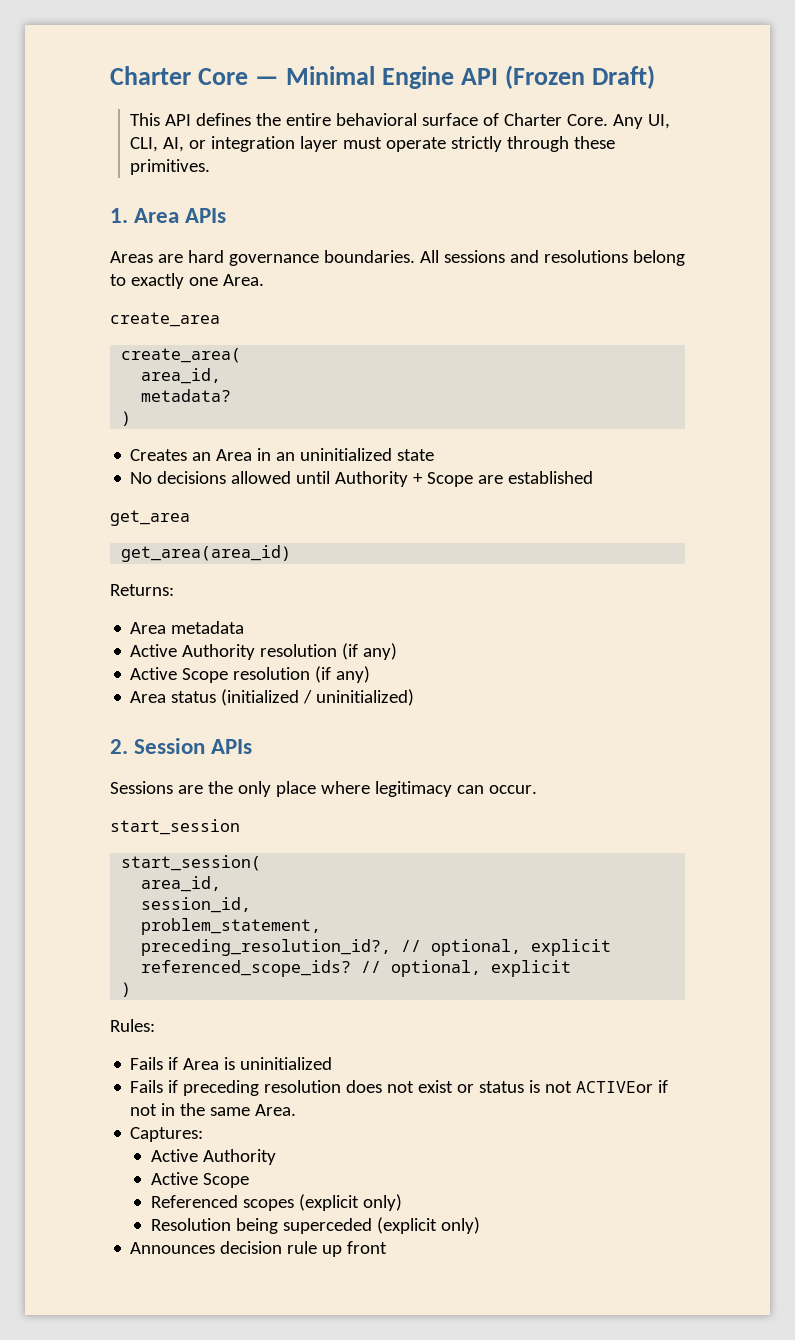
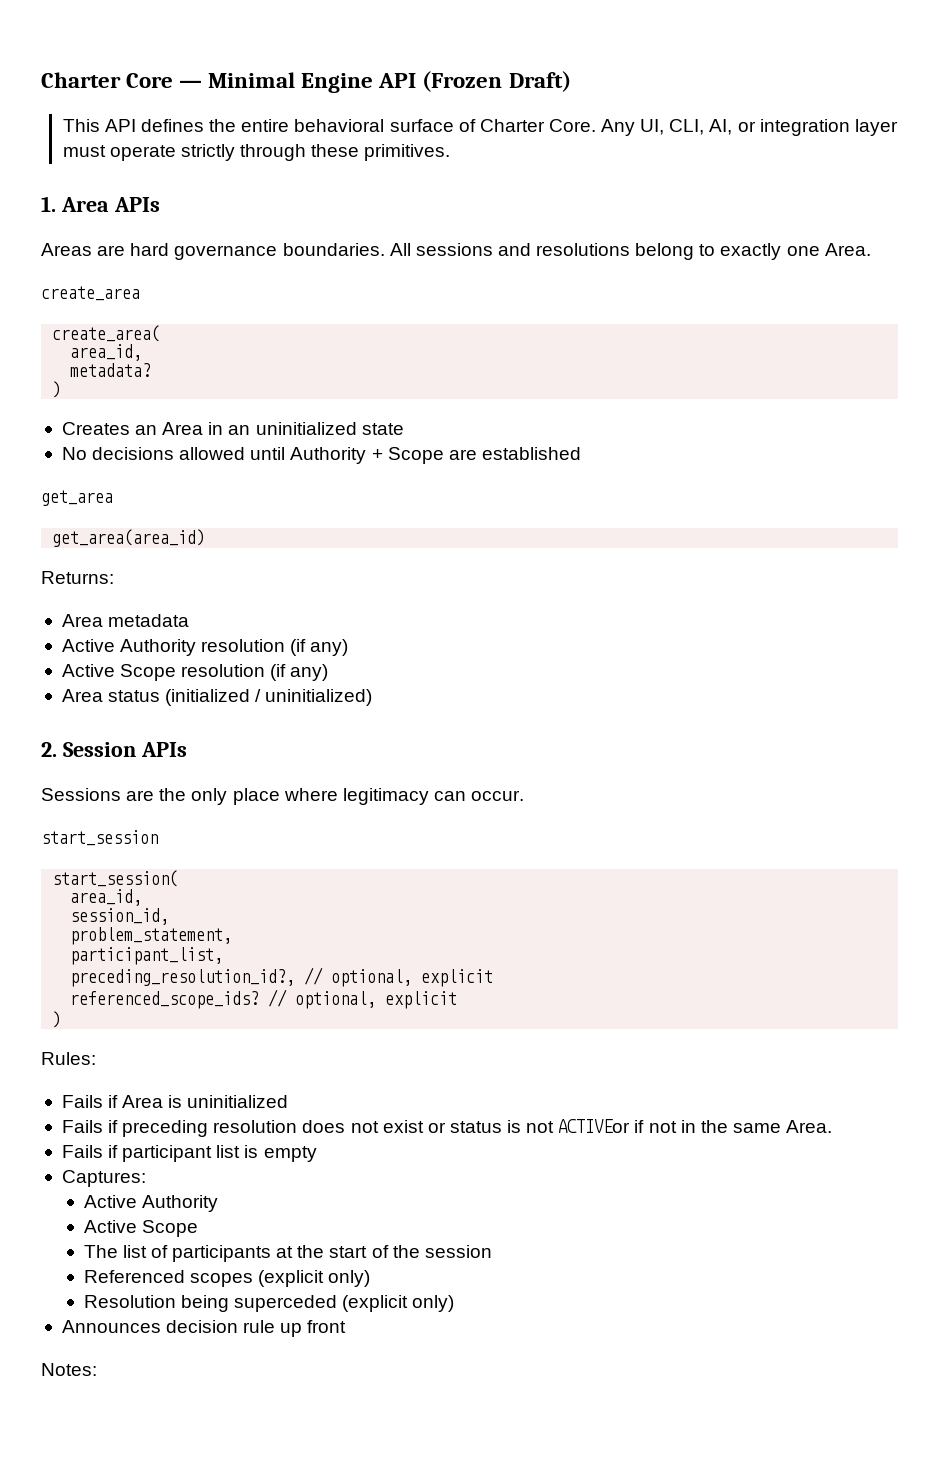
+ participant_list,
+ Fails if participant list is empty
+ The list of participants at the start of the session
+ Notes:

